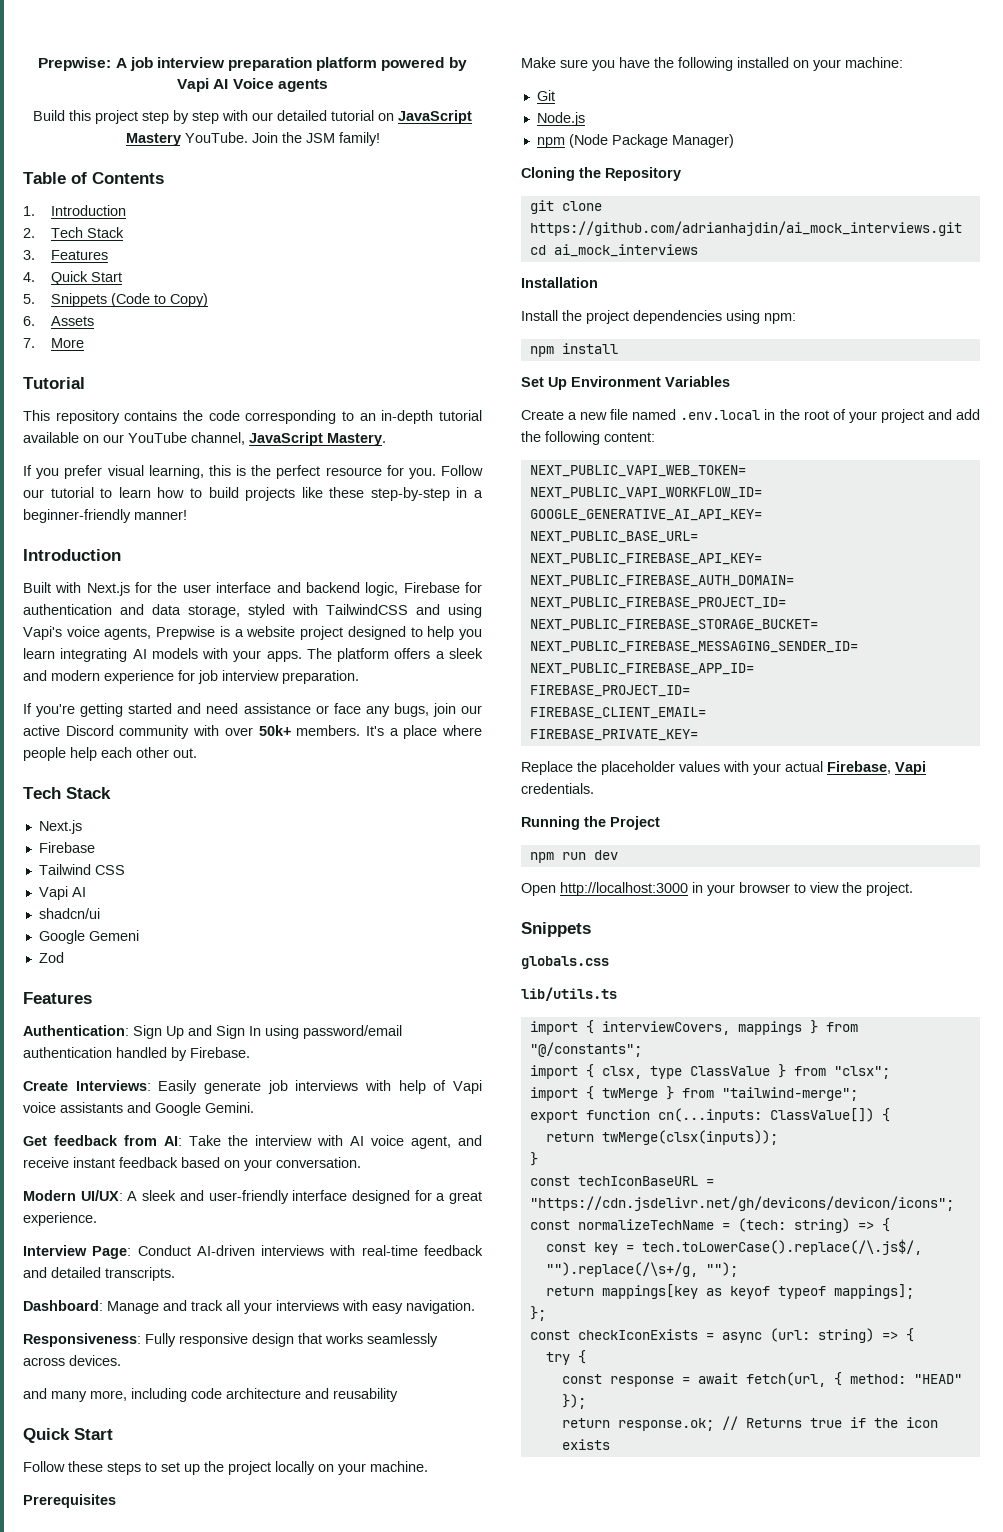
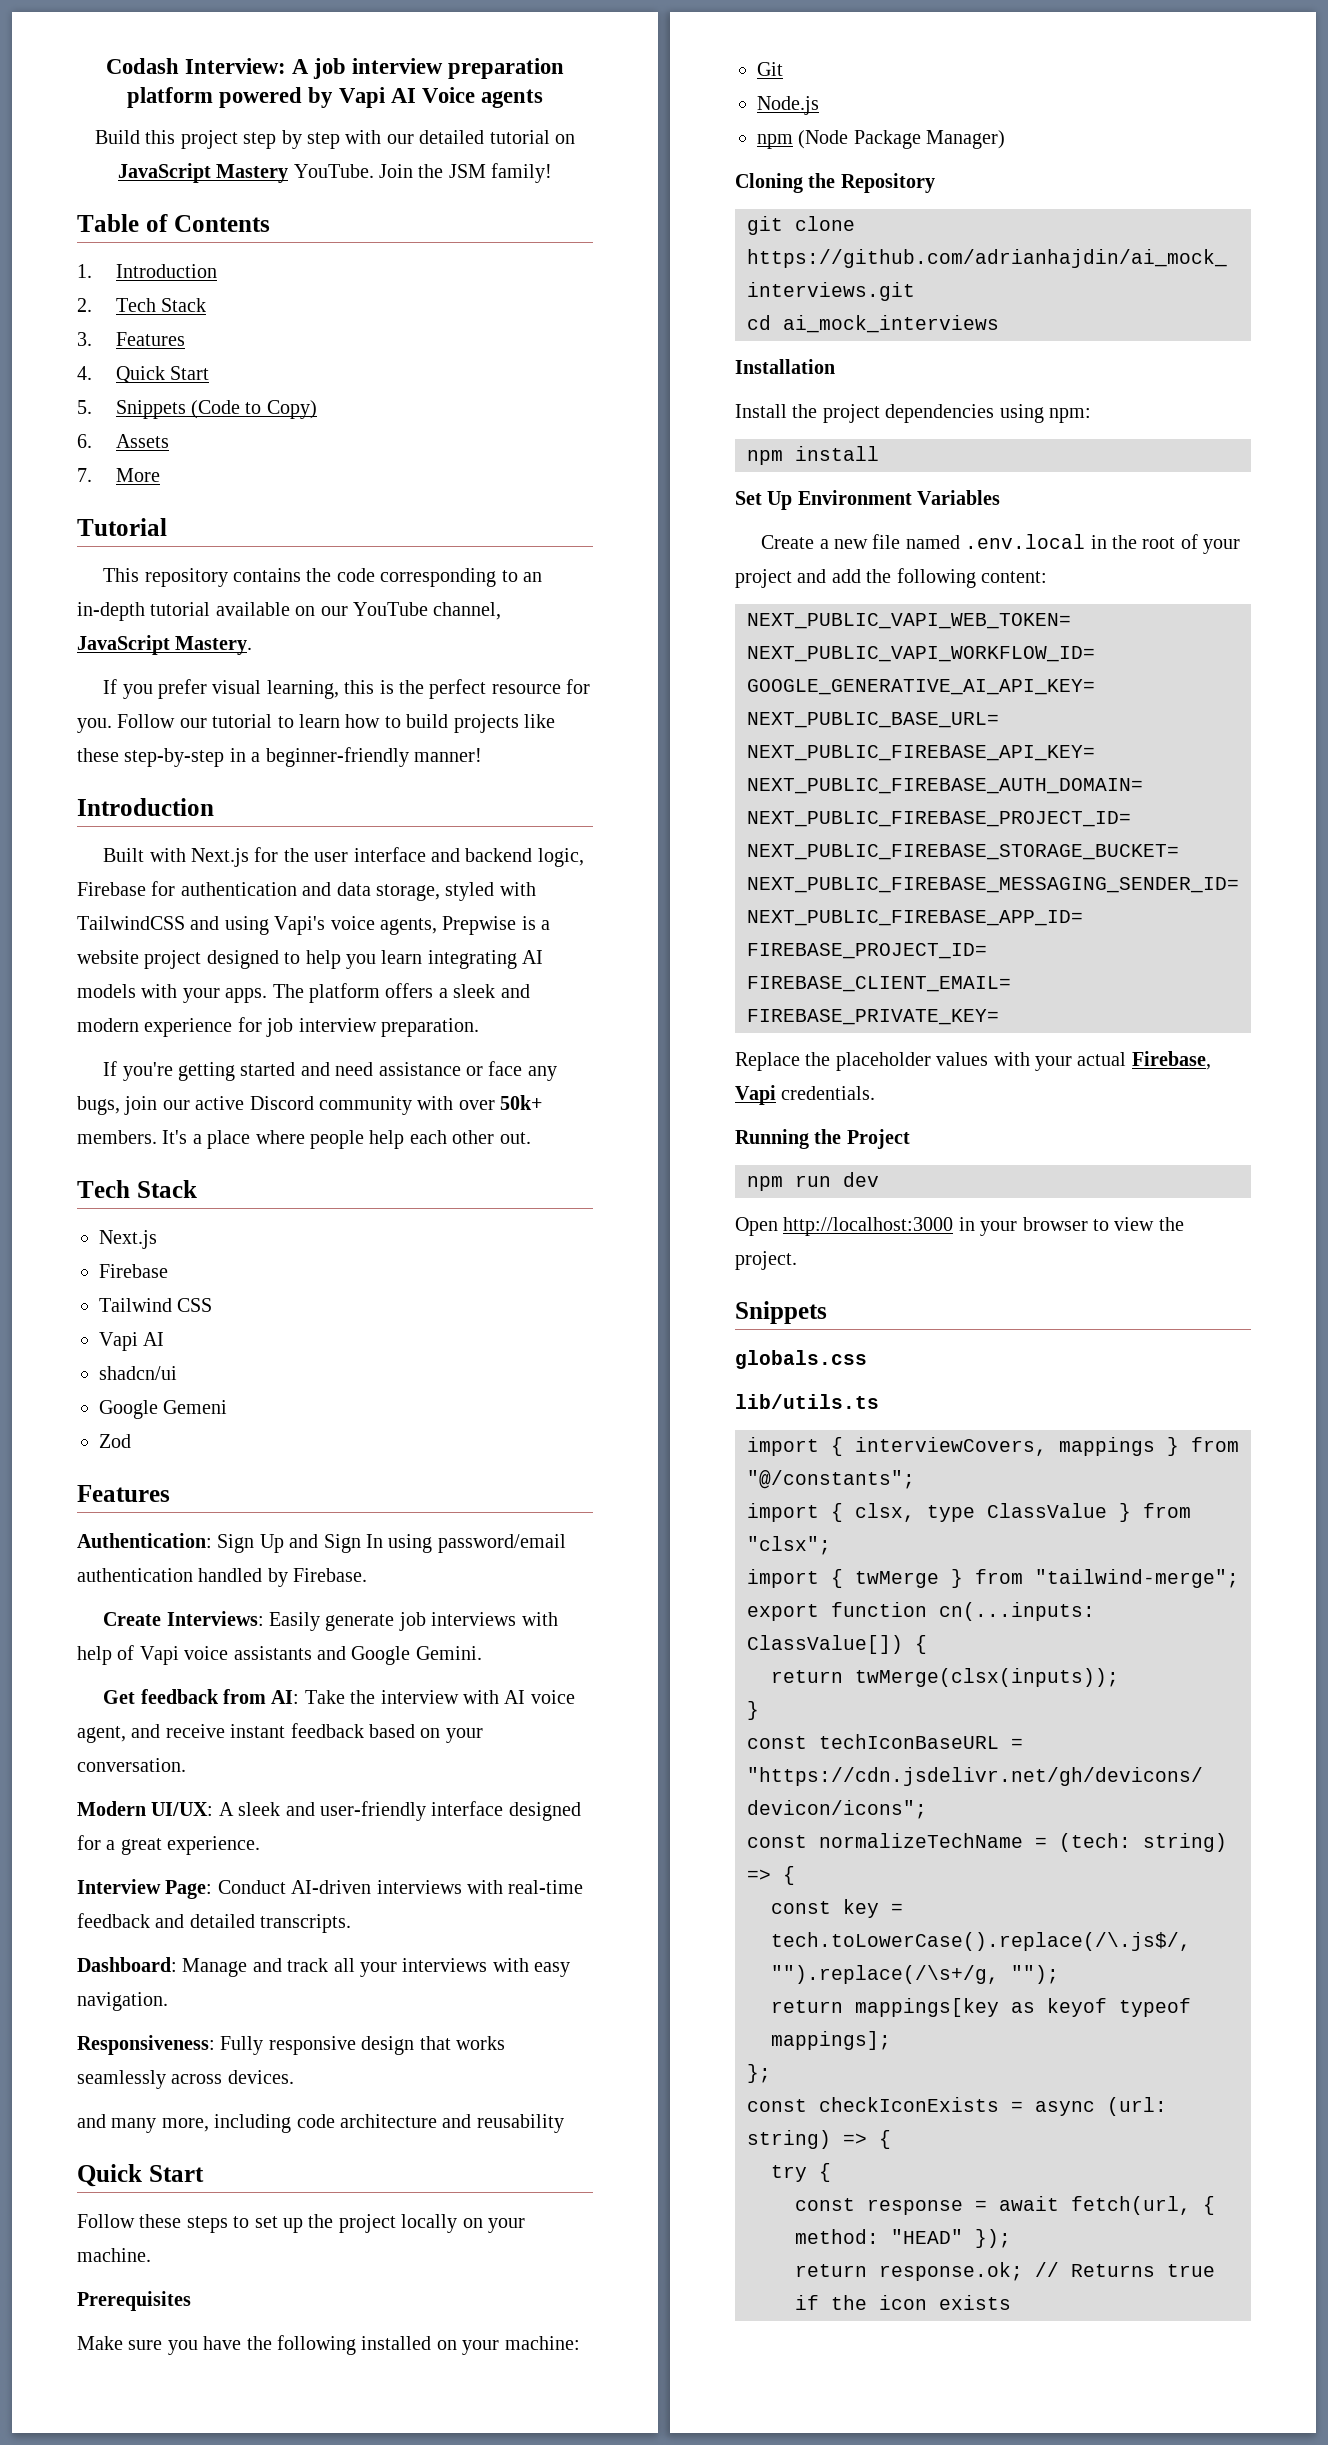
- Prepwise: A job interview preparation platform powered by Vapi AI Voice agents
+ Codash Interview: A job interview preparation platform powered by Vapi AI Voice agents

